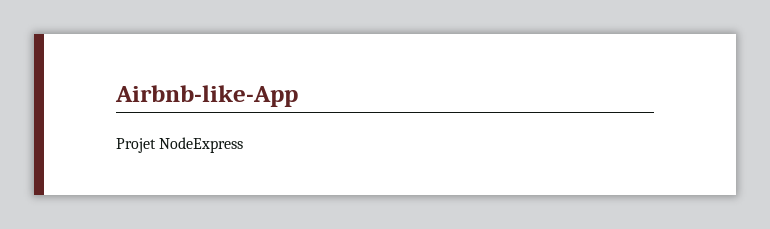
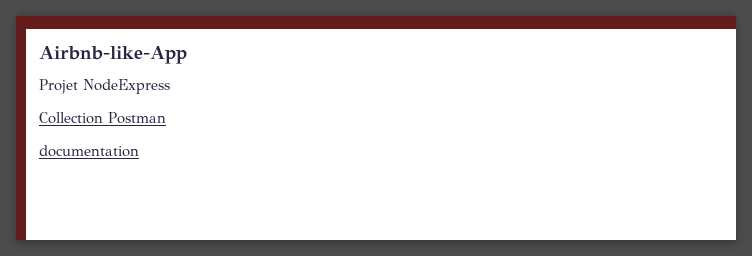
+ Collection Postman
+ documentation

